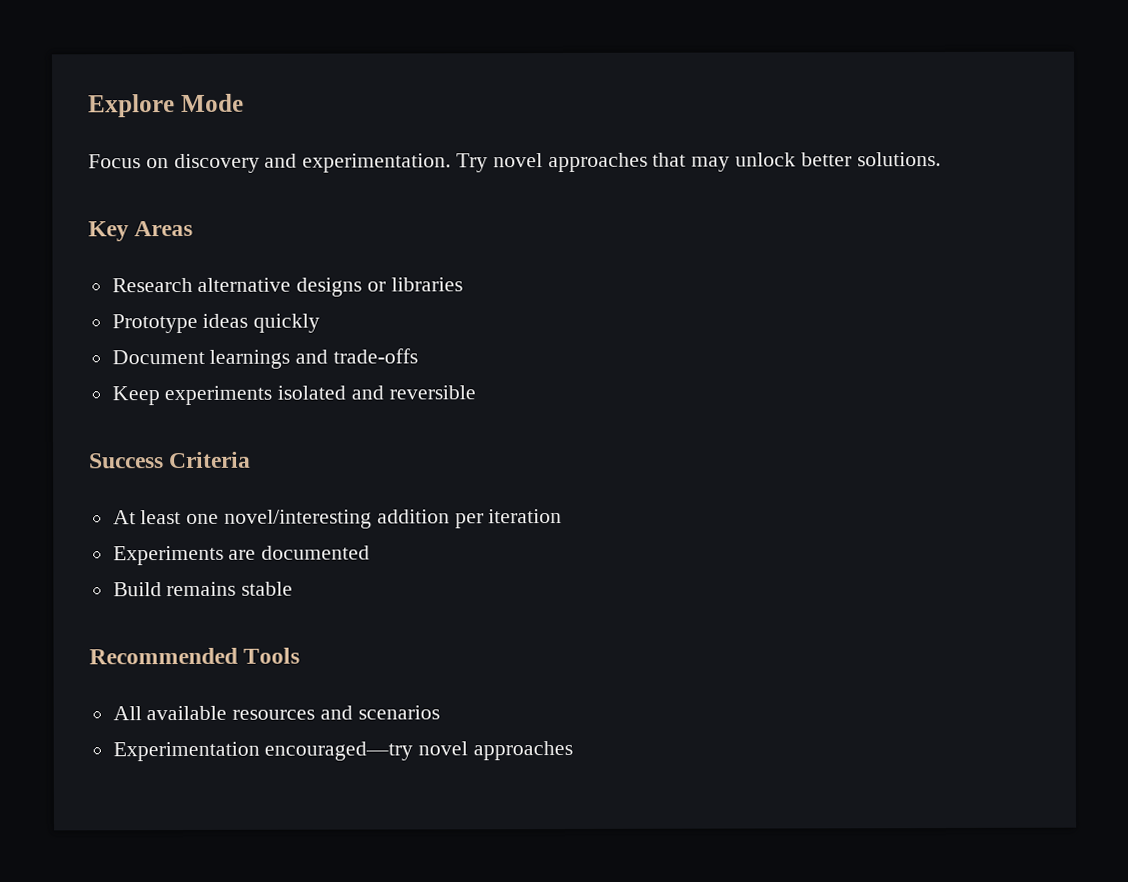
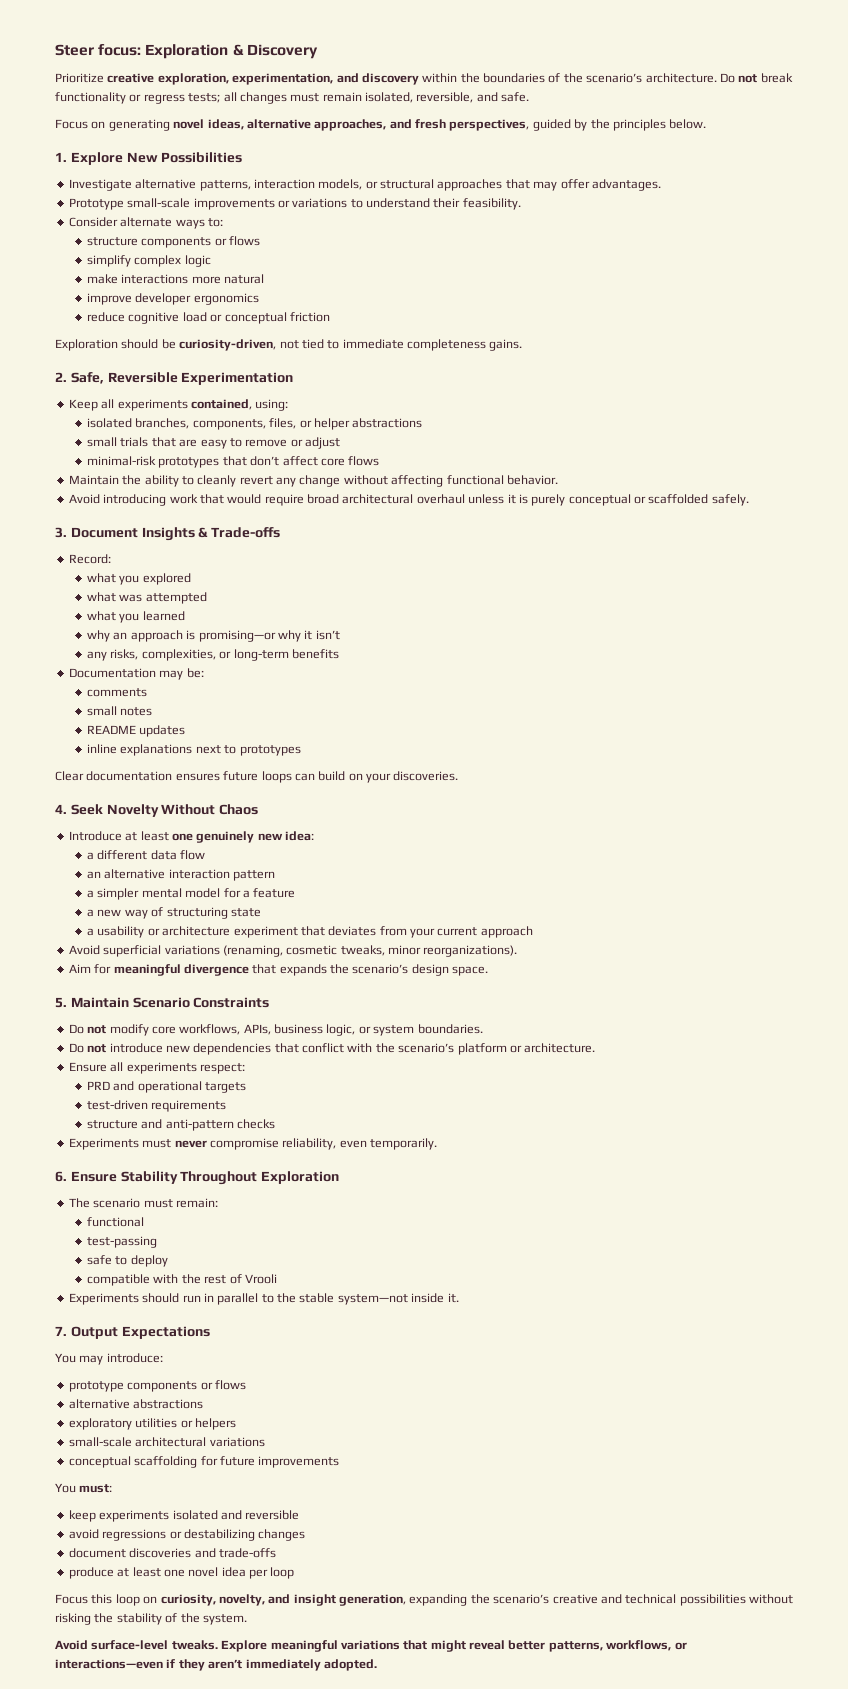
- Explore Mode
- Focus on discovery and experimentation. Try novel approaches that may unlock better solutions.
- Key Areas
- Research alternative designs or libraries
- Prototype ideas quickly
- Document learnings and trade-offs
- Keep experiments isolated and reversible
- Success Criteria
- At least one novel/interesting addition per iteration
- Experiments are documented
- Build remains stable
- Recommended Tools
- All available resources and scenarios
- Experimentation encouraged—try novel approaches
+ Steer focus: Exploration & Discovery
+ Prioritize creative exploration, experimentation, and discovery within the boundaries of the scenario’s architecture. Do not break functionality or regress tests; all changes must remain isolated, reversible, and safe.
+ Focus on generating novel ideas, alternative approaches, and fresh perspectives, guided by the principles below.
+ 1. Explore New Possibilities
+ Investigate alternative patterns, interaction models, or structural approaches that may offer advantages.
+ Prototype small-scale improvements or variations to understand their feasibility.
+ Consider alternate ways to:
+ structure components or flows
+ simplify complex logic
+ make interactions more natural
+ improve developer ergonomics
+ reduce cognitive load or conceptual friction
+ Exploration should be curiosity-driven, not tied to immediate completeness gains.
+ 2. Safe, Reversible Experimentation
+ Keep all experiments contained, using:
+ isolated branches, components, files, or helper abstractions
+ small trials that are easy to remove or adjust
+ minimal-risk prototypes that don’t affect core flows
+ Maintain the ability to cleanly revert any change without affecting functional behavior.
+ Avoid introducing work that would require broad architectural overhaul unless it is purely conceptual or scaffolded safely.
+ 3. Document Insights & Trade-offs
+ Record:
+ what you explored
+ what was attempted
+ what you learned
+ why an approach is promising—or why it isn’t
+ any risks, complexities, or long-term benefits
+ Documentation may be:
+ comments
+ small notes
+ README updates
+ inline explanations next to prototypes
+ Clear documentation ensures future loops can build on your discoveries.
+ 4. Seek Novelty Without Chaos
+ Introduce at least one genuinely new idea:
+ a different data flow
+ an alternative interaction pattern
+ a simpler mental model for a feature
+ a new way of structuring state
+ a usability or architecture experiment that deviates from your current approach
+ Avoid superficial variations (renaming, cosmetic tweaks, minor reorganizations).
+ Aim for meaningful divergence that expands the scenario’s design space.
+ 5. Maintain Scenario Constraints
+ Do not modify core workflows, APIs, business logic, or system boundaries.
+ Do not introduce new dependencies that conflict with the scenario’s platform or architecture.
+ Ensure all experiments respect:
+ PRD and operational targets
+ test-driven requirements
+ structure and anti-pattern checks
+ Experiments must never compromise reliability, even temporarily.
+ 6. Ensure Stability Throughout Exploration
+ The scenario must remain:
+ functional
+ test-passing
+ safe to deploy
+ compatible with the rest of Vrooli
+ Experiments should run in parallel to the stable system—not inside it.
+ 7. Output Expectations
+ You may introduce:
+ prototype components or flows
+ alternative abstractions
+ exploratory utilities or helpers
+ small-scale architectural variations
+ conceptual scaffolding for future improvements
+ You must:
+ keep experiments isolated and reversible
+ avoid regressions or destabilizing changes
+ document discoveries and trade-offs
+ produce at least one novel idea per loop
+ Focus this loop on curiosity, novelty, and insight generation, expanding the scenario’s creative and technical possibilities without risking the stability of the system.
+ Avoid surface-level tweaks. Explore meaningful variations that might reveal better patterns, workflows, or interactions—even if they aren’t immediately adopted.

